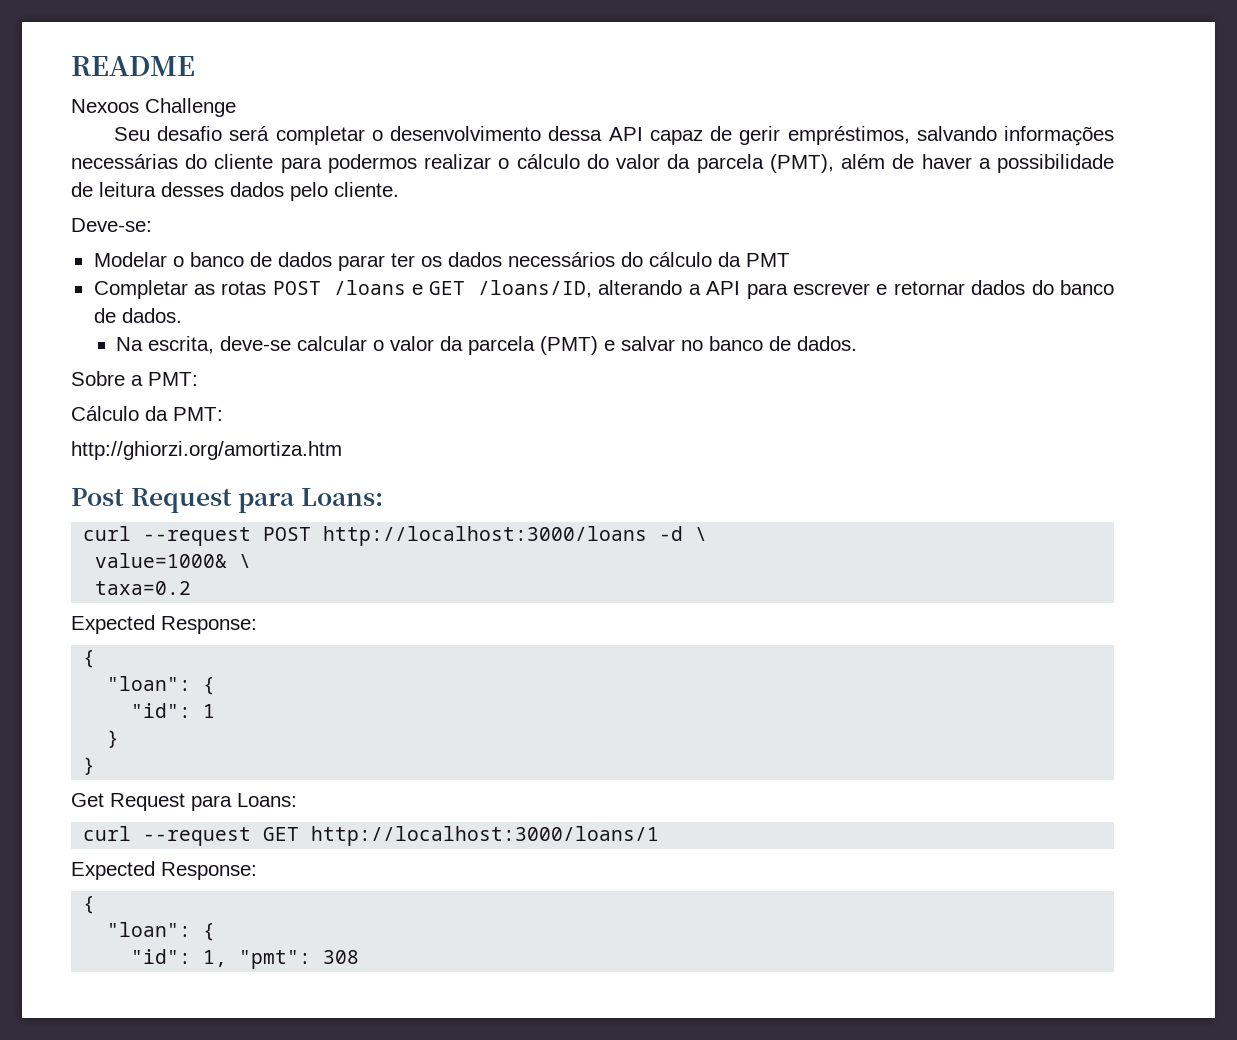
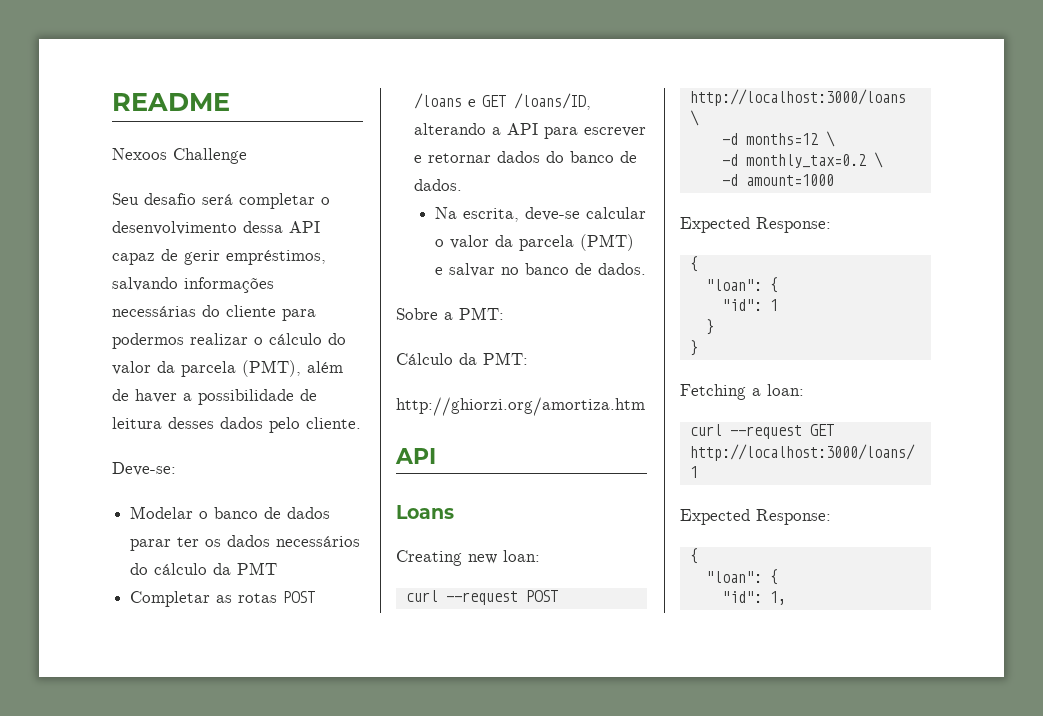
  http://ghiorzi.org/amortiza.htm
- Post Request para Loans:
+ API
+ Loans
+ Creating new loan:
- curl --request POST http://localhost:3000/loans -d \
- value=1000& \
- taxa=0.2
+ curl --request POST http://localhost:3000/loans \
+ -d months=12 \
+ -d monthly_tax=0.2 \
+ -d amount=1000
- Get Request para Loans:
+ Fetching a loan:
- "id": 1, "pmt": 308
+ "id": 1,

